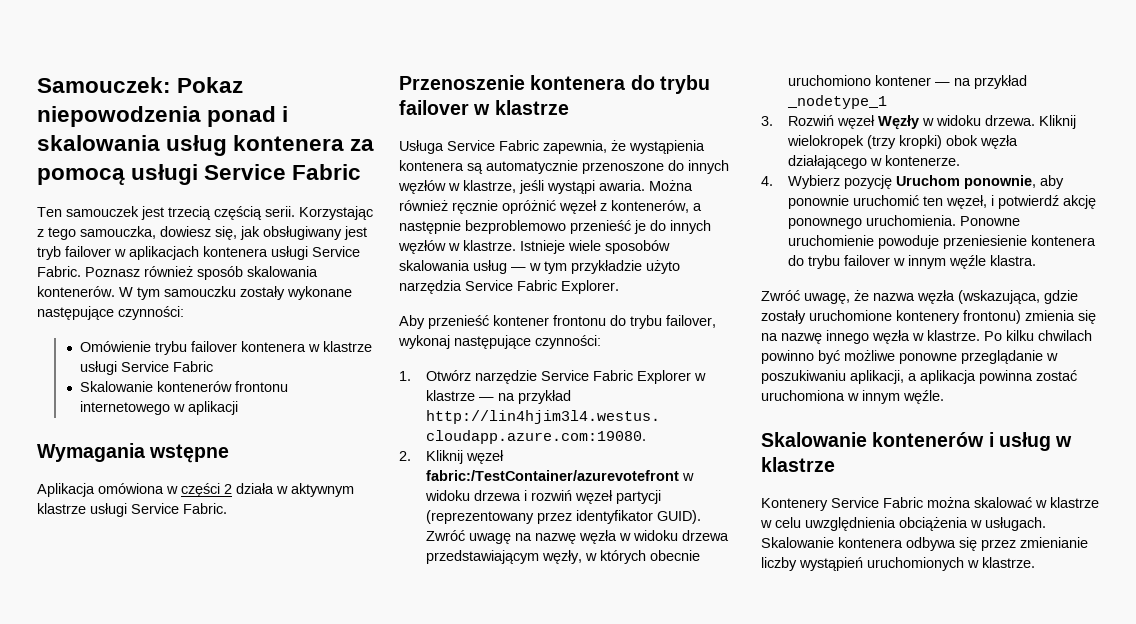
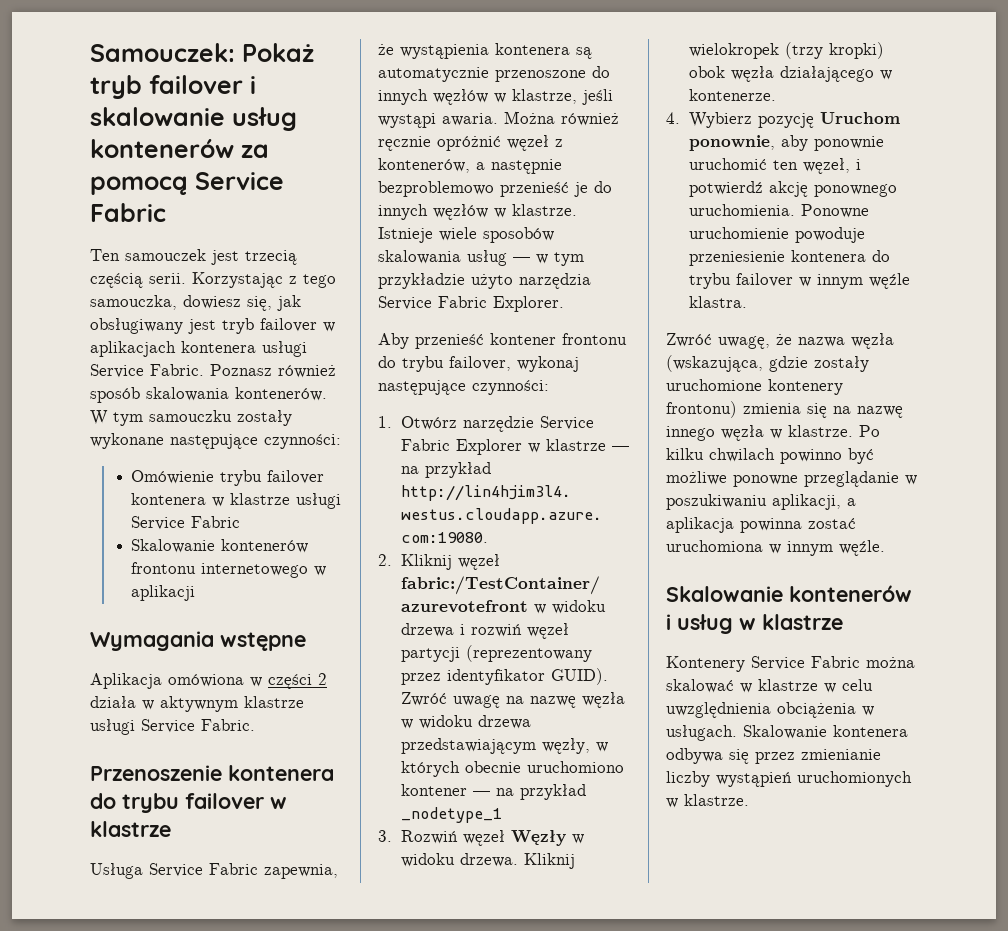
- Samouczek: Pokaz niepowodzenia ponad i skalowania usług kontenera za pomocą usługi Service Fabric
+ Samouczek: Pokaż tryb failover i skalowanie usług kontenerów za pomocą Service Fabric

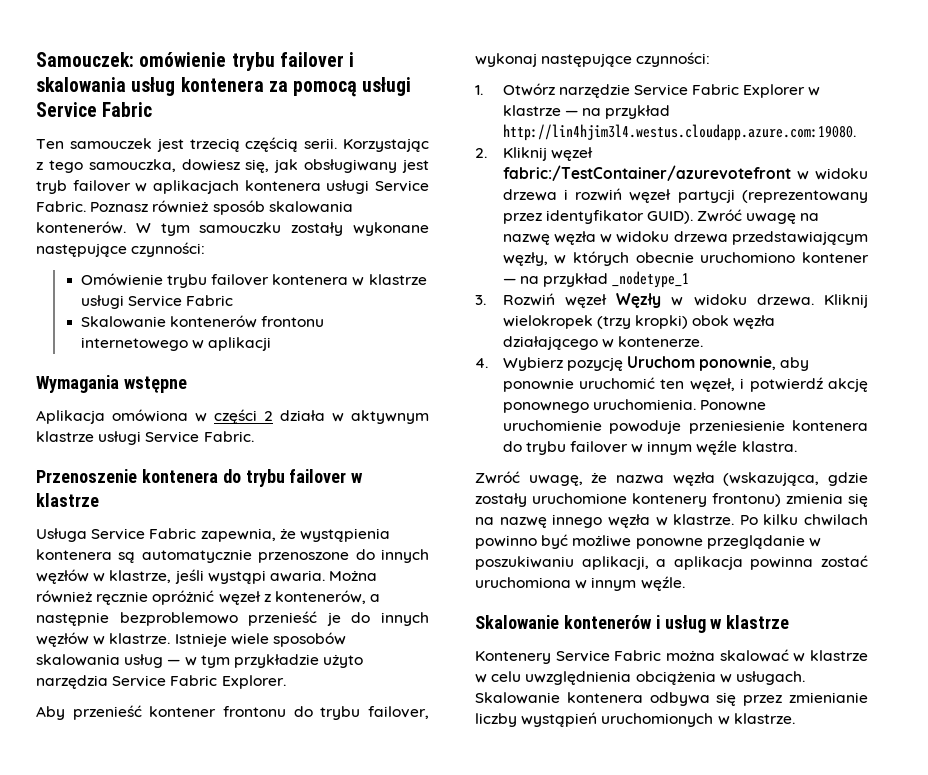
- Samouczek: Pokaż tryb failover i skalowanie usług kontenerów za pomocą Service Fabric
+ Samouczek: omówienie trybu failover i skalowania usług kontenera za pomocą usługi Service Fabric

